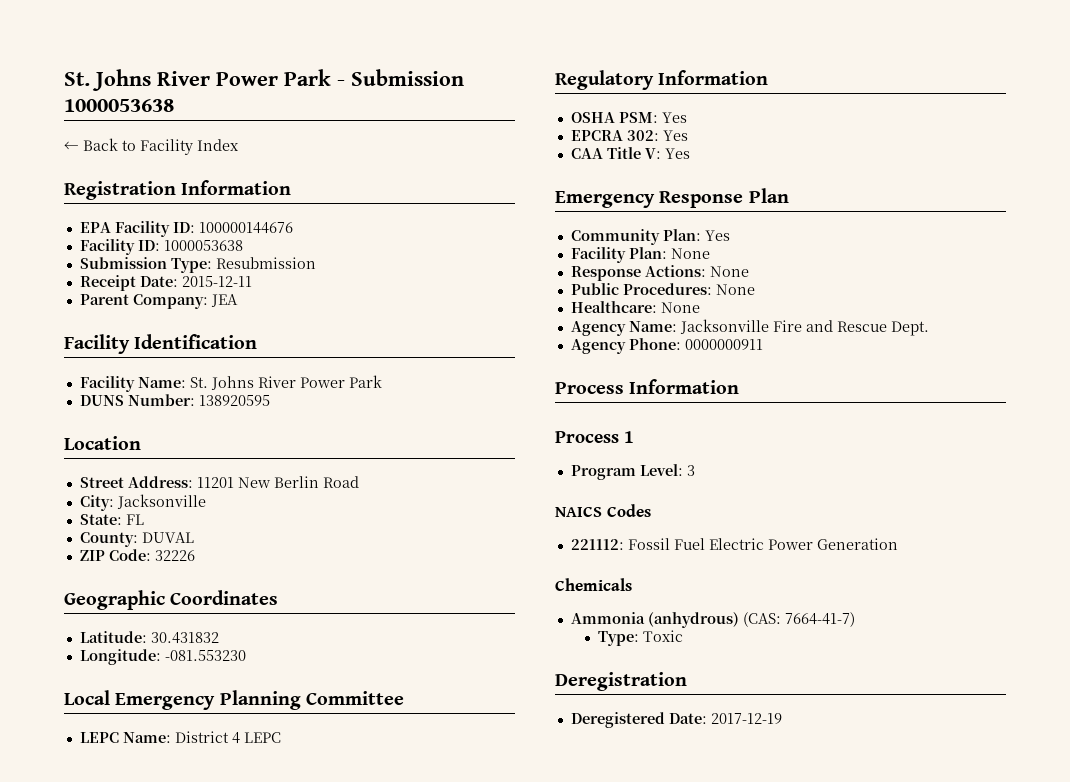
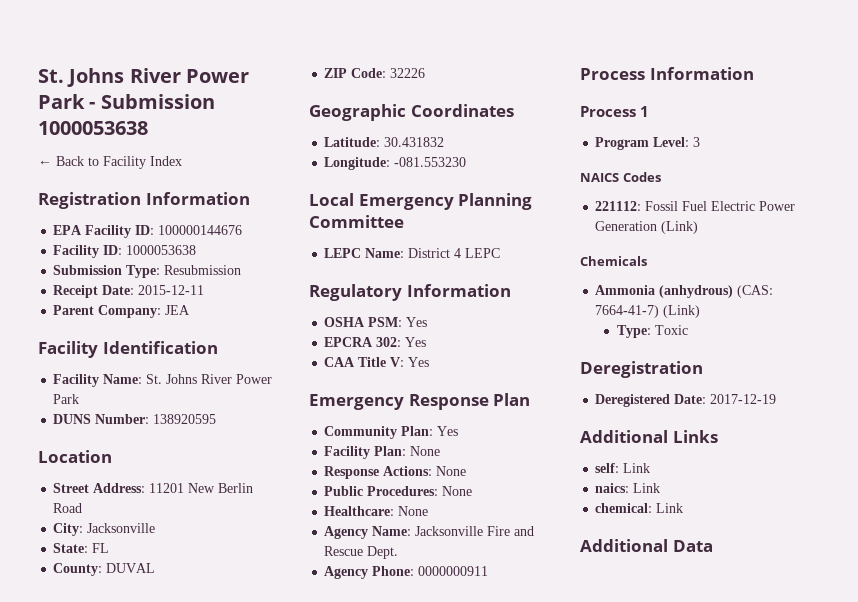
- 221112: Fossil Fuel Electric Power Generation
+ 221112: Fossil Fuel Electric Power Generation (Link)
- Ammonia (anhydrous) (CAS: 7664-41-7)
+ Ammonia (anhydrous) (CAS: 7664-41-7) (Link)
+ Additional Links
+ self: Link
+ naics: Link
+ chemical: Link
+ Additional Data

